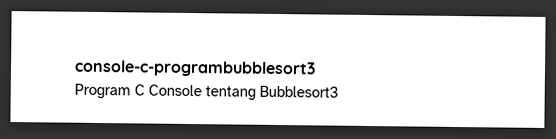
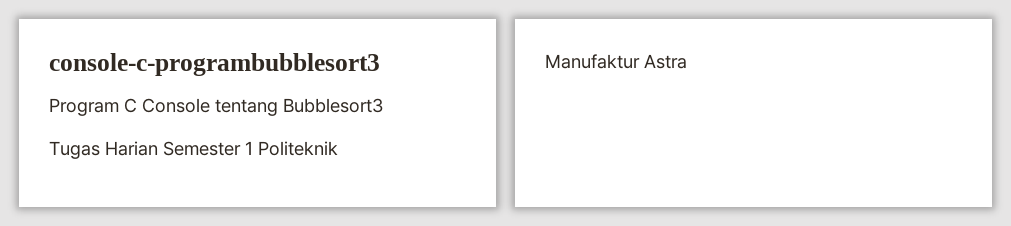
+ Tugas Harian Semester 1 Politeknik Manufaktur Astra

